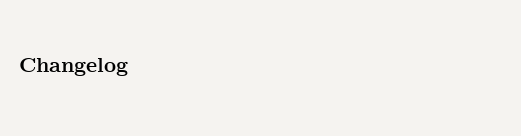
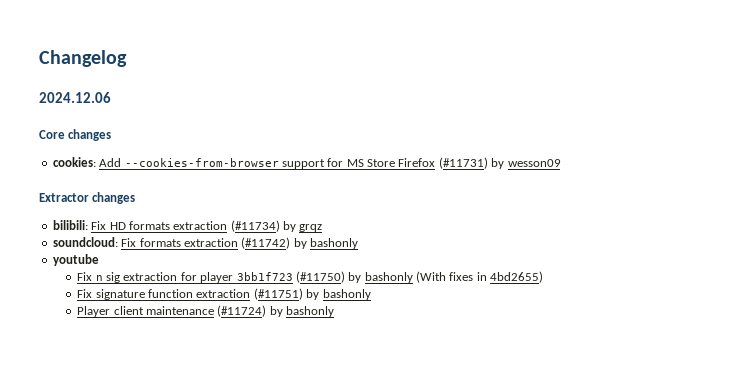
+ 2024.12.06
+ Core changes
+ cookies: Add --cookies-from-browser support for MS Store Firefox (#11731) by wesson09
+ Extractor changes
+ bilibili: Fix HD formats extraction (#11734) by grqz
+ soundcloud: Fix formats extraction (#11742) by bashonly
+ youtube
+ Fix n sig extraction for player 3bb1f723 (#11750) by bashonly (With fixes in 4bd2655)
+ Fix signature function extraction (#11751) by bashonly
+ Player client maintenance (#11724) by bashonly

